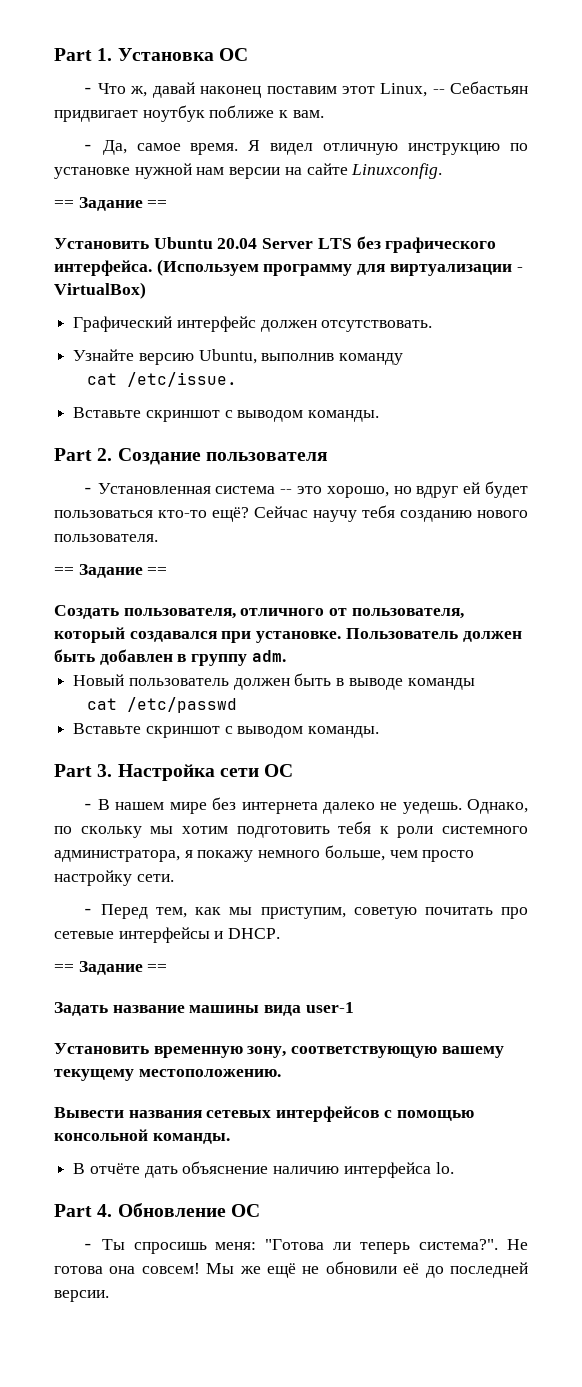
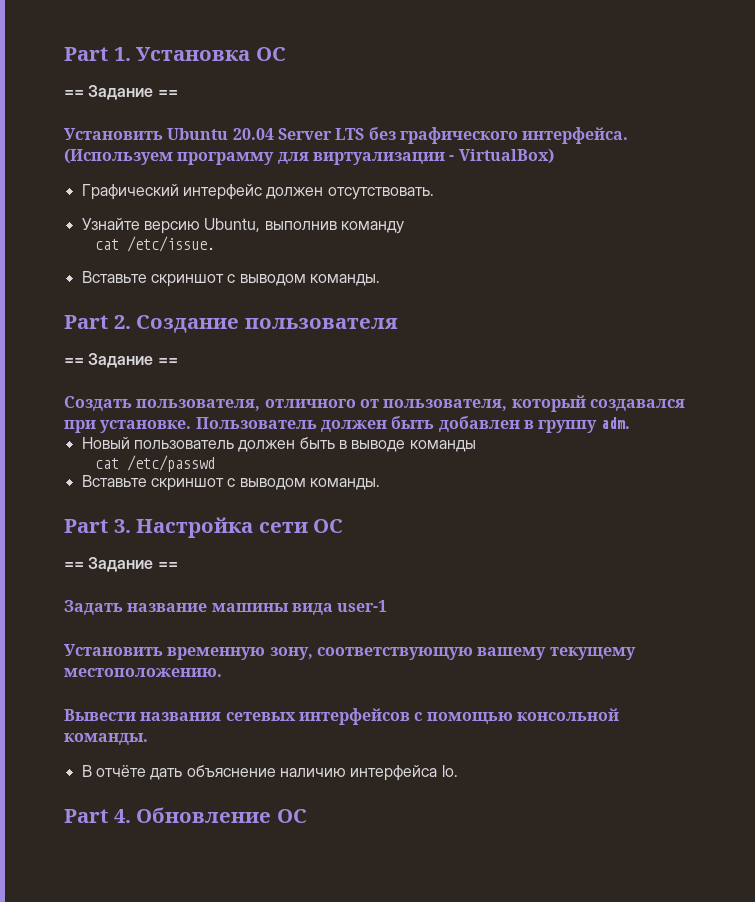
- - Что ж, давай наконец поставим этот Linux, -- Себастьян придвигает ноутбук поближе к вам.
- - Да, самое время. Я видел отличную инструкцию по установке нужной нам версии на сайте Linuxconfig.
- - Установленная система -- это хорошо, но вдруг ей будет пользоваться кто-то ещё? Сейчас научу тебя созданию нового пользователя.
- - В нашем мире без интернета далеко не уедешь. Однако, по скольку мы хотим подготовить тебя к роли системного администратора, я покажу немного больше, чем просто настройку сети.
- - Перед тем, как мы приступим, советую почитать про сетевые интерфейсы и DHCP.
- - Ты спросишь меня: "Готова ли теперь система?". Не готова она совсем! Мы же ещё не обновили её до последней версии.

